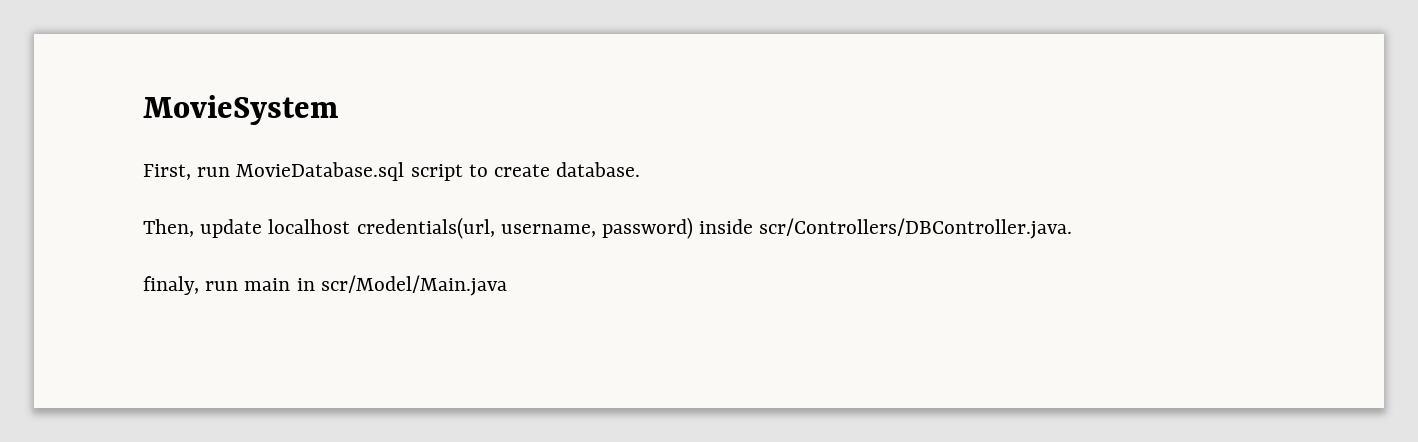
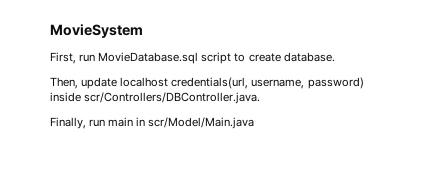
- finaly, run main in scr/Model/Main.java
+ Finally, run main in scr/Model/Main.java

